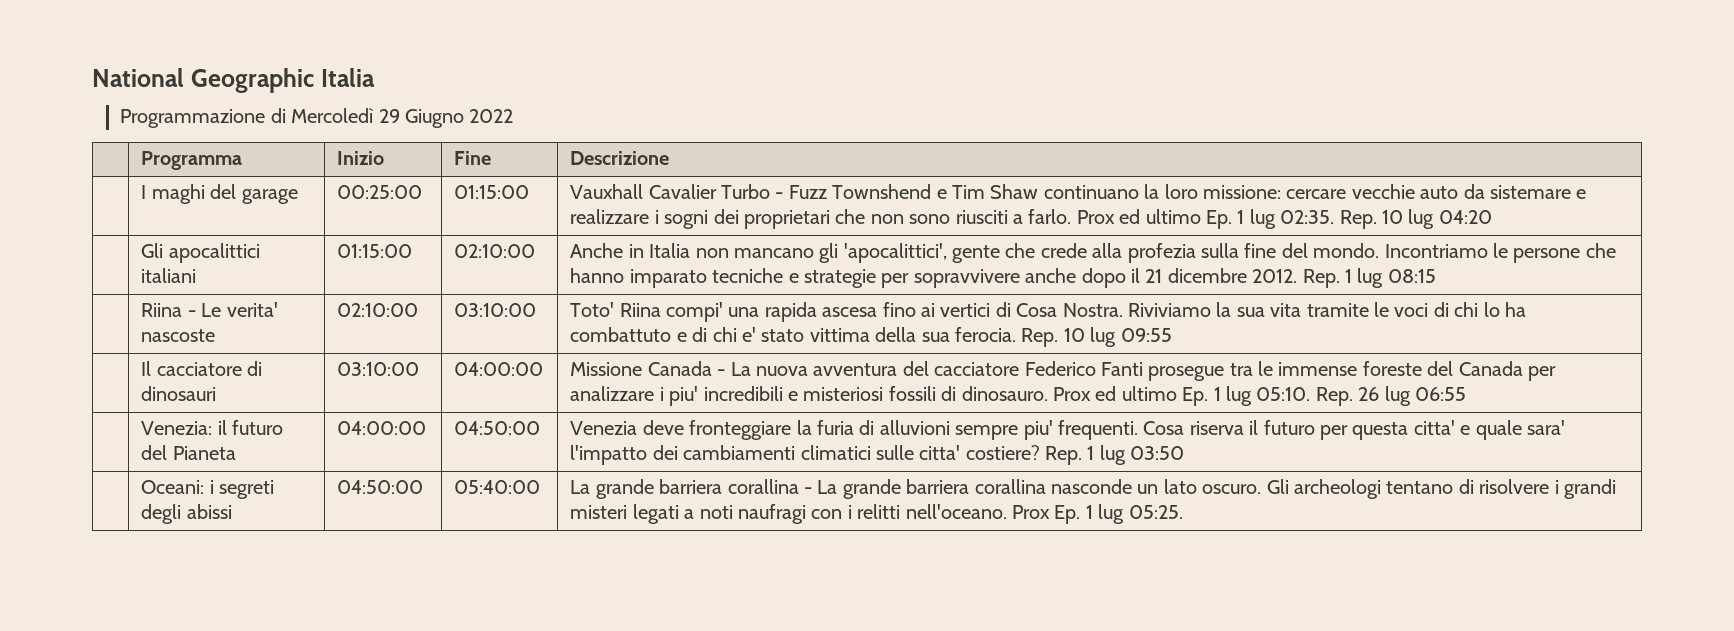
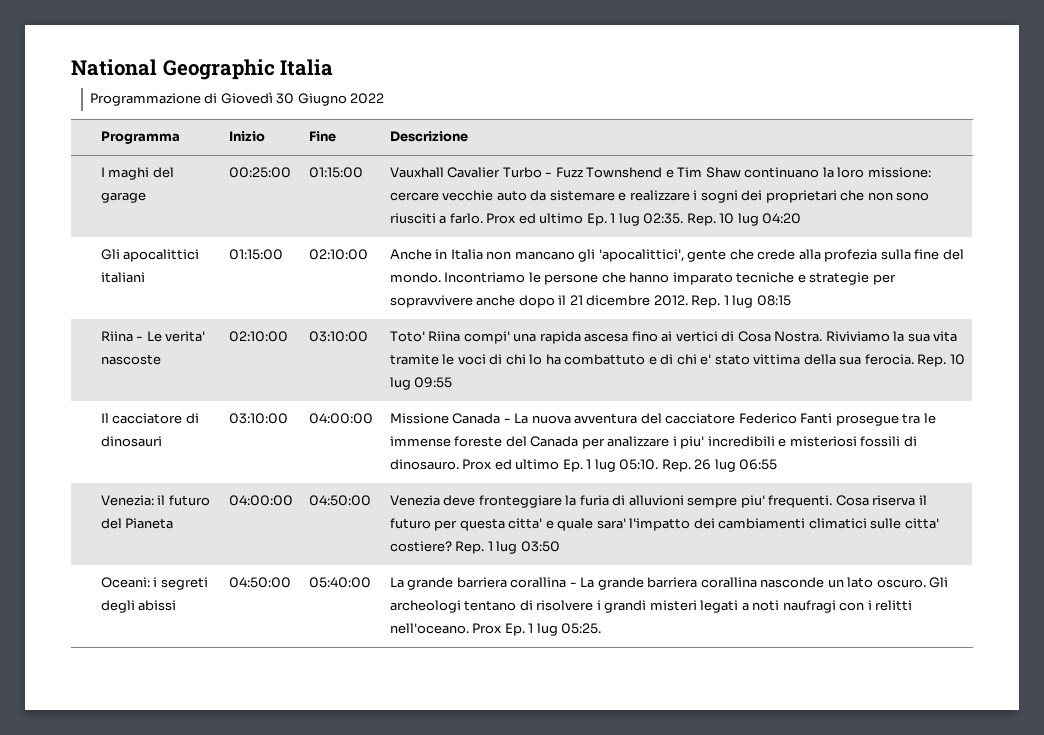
- Programmazione di Mercoledì 29 Giugno 2022
+ Programmazione di Giovedì 30 Giugno 2022

